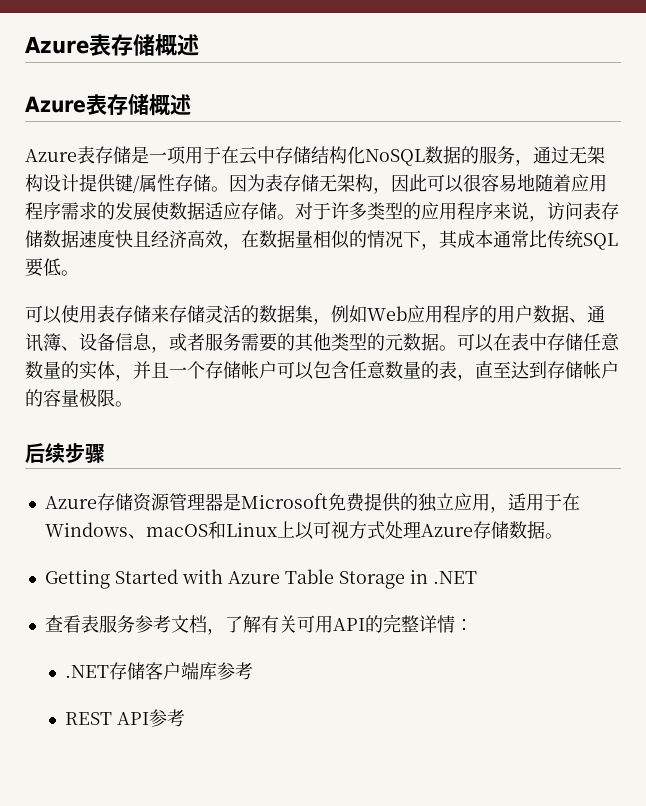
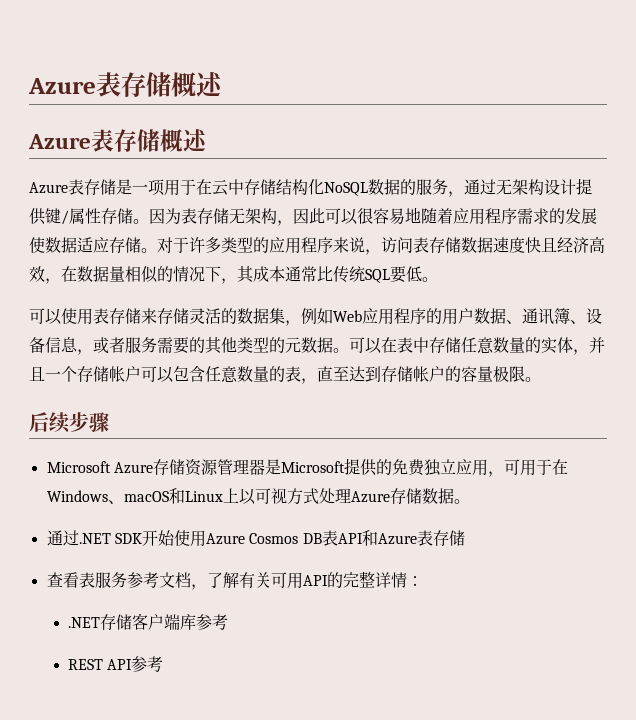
- Azure存储资源管理器是Microsoft免费提供的独立应用，适用于在Windows、macOS和Linux上以可视方式处理Azure存储数据。
+ Microsoft Azure存储资源管理器是Microsoft提供的免费独立应用，可用于在Windows、macOS和Linux上以可视方式处理Azure存储数据。
- Getting Started with Azure Table Storage in .NET
+ 通过.NET SDK开始使用Azure Cosmos DB表API和Azure表存储

